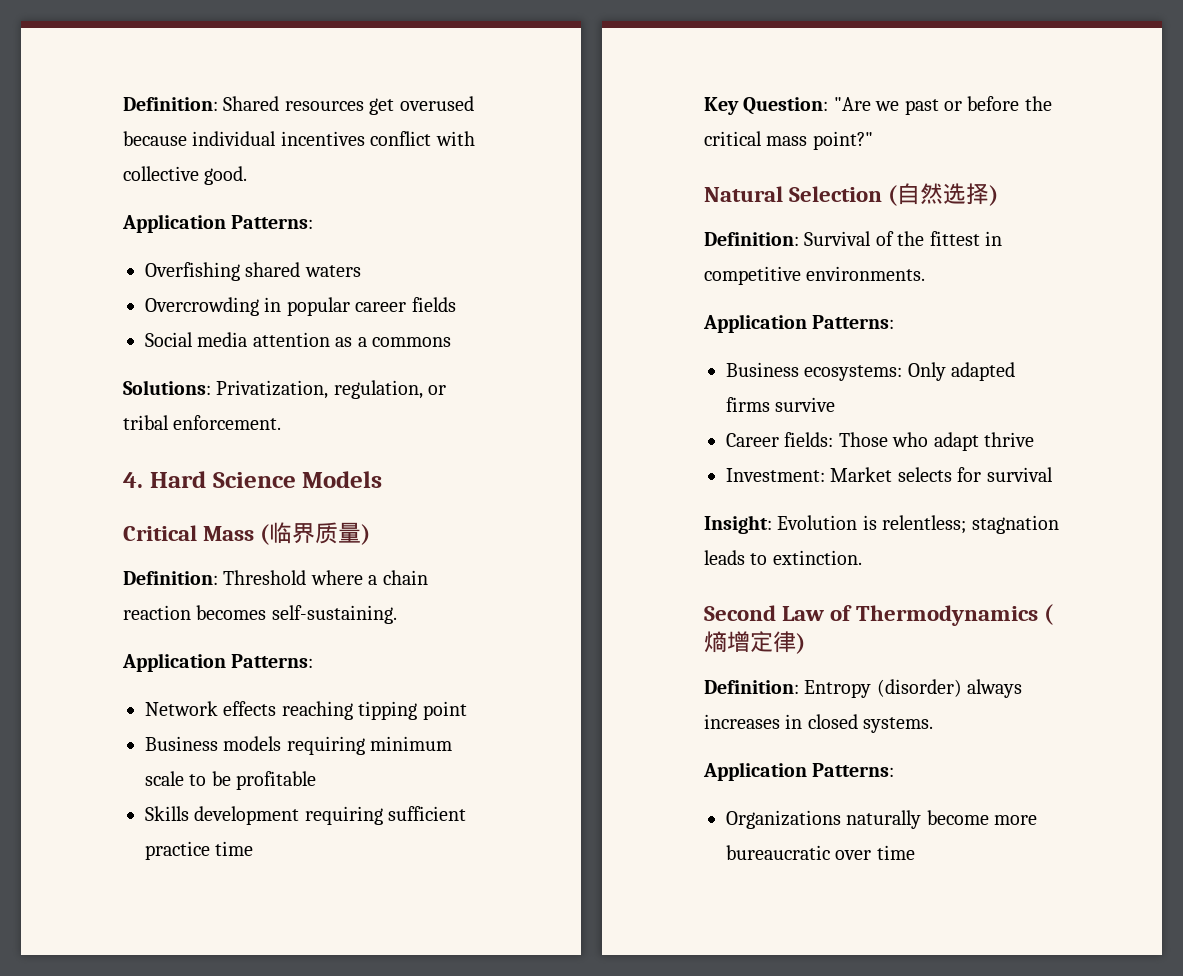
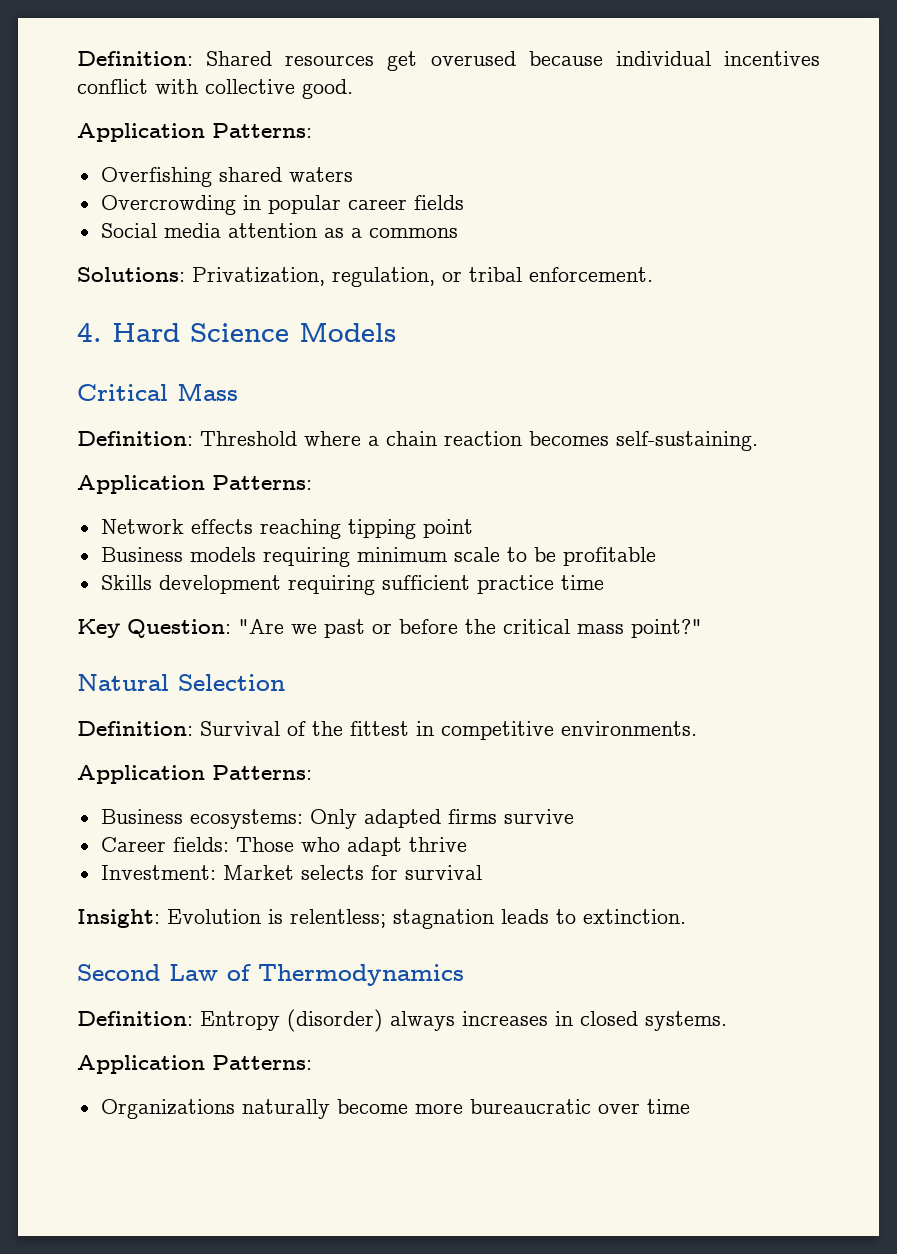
- Critical Mass (临界质量)
+ Critical Mass
- Natural Selection (自然选择)
+ Natural Selection
- Second Law of Thermodynamics (熵增定律)
+ Second Law of Thermodynamics

